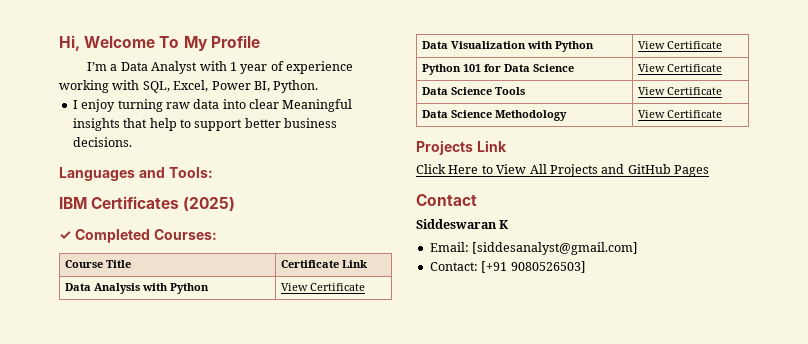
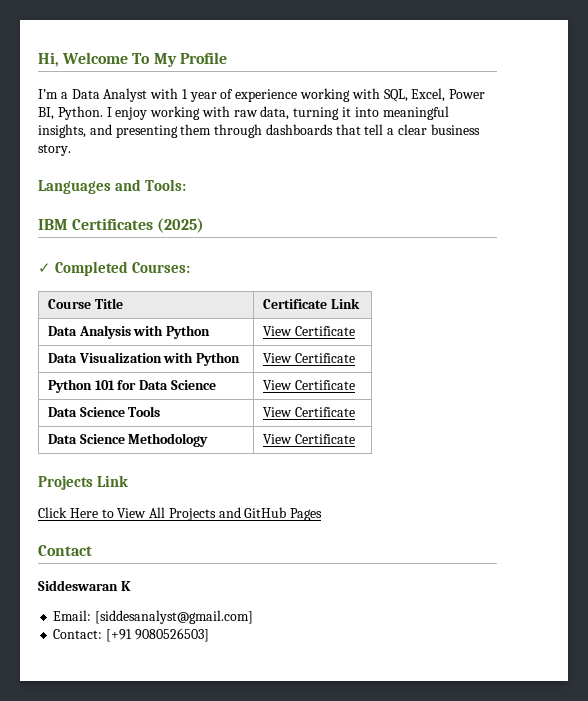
- I’m a Data Analyst with 1 year of experience working with SQL, Excel, Power BI, Python.
- I enjoy turning raw data into clear Meaningful insights that help to support better business decisions.
+ I’m a Data Analyst with 1 year of experience working with SQL, Excel, Power BI, Python. I enjoy working with raw data, turning it into meaningful insights, and presenting them through dashboards that tell a clear business story.

